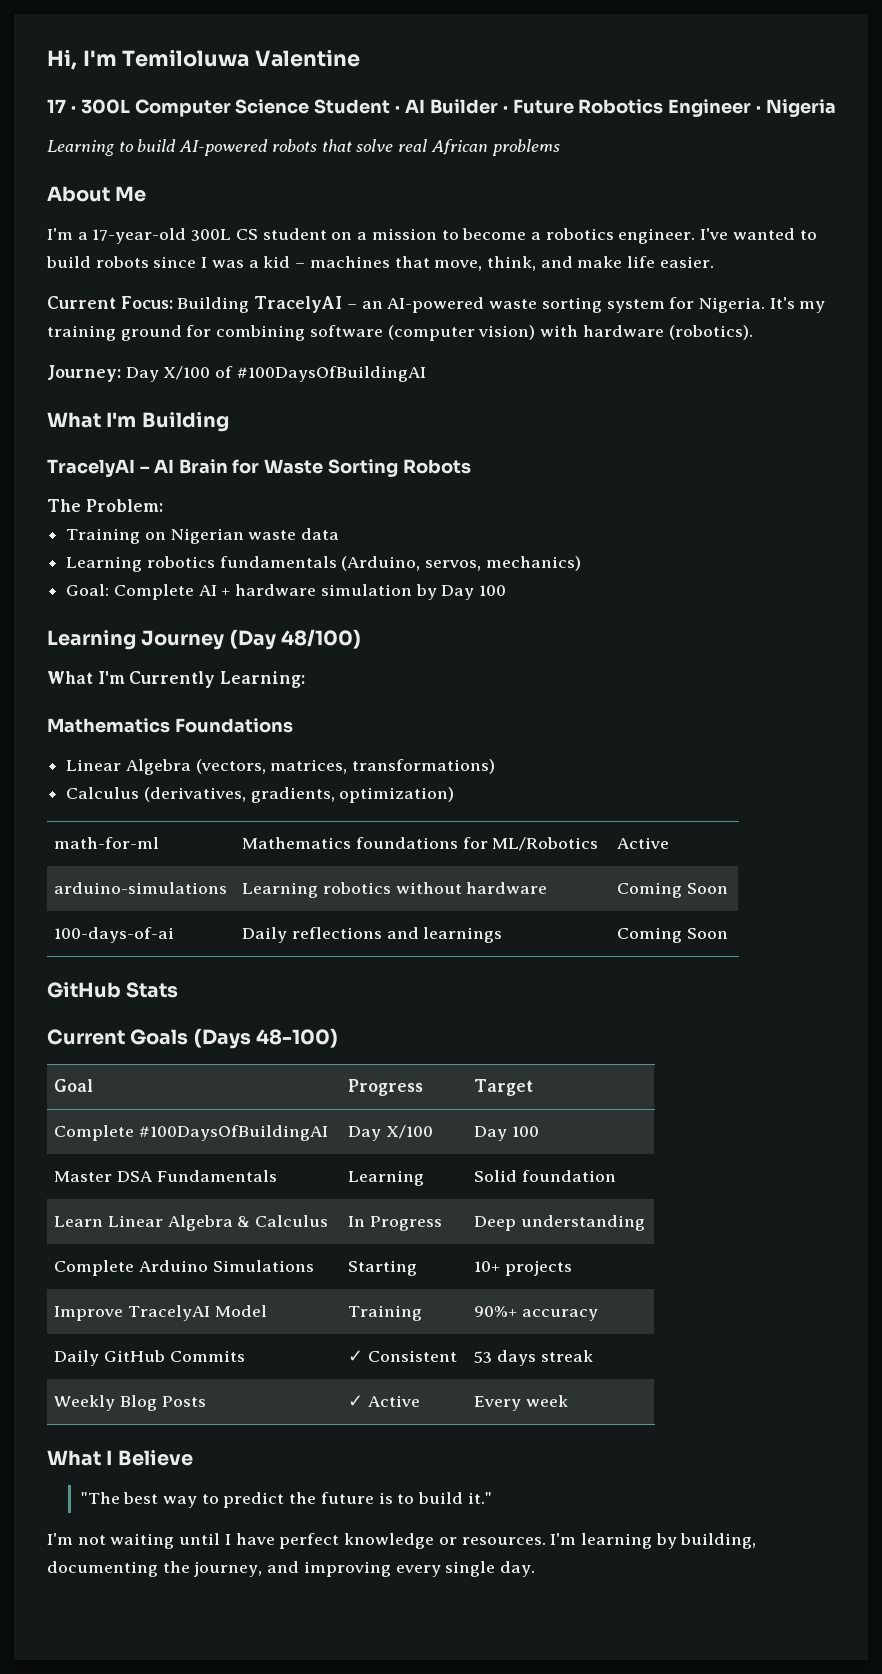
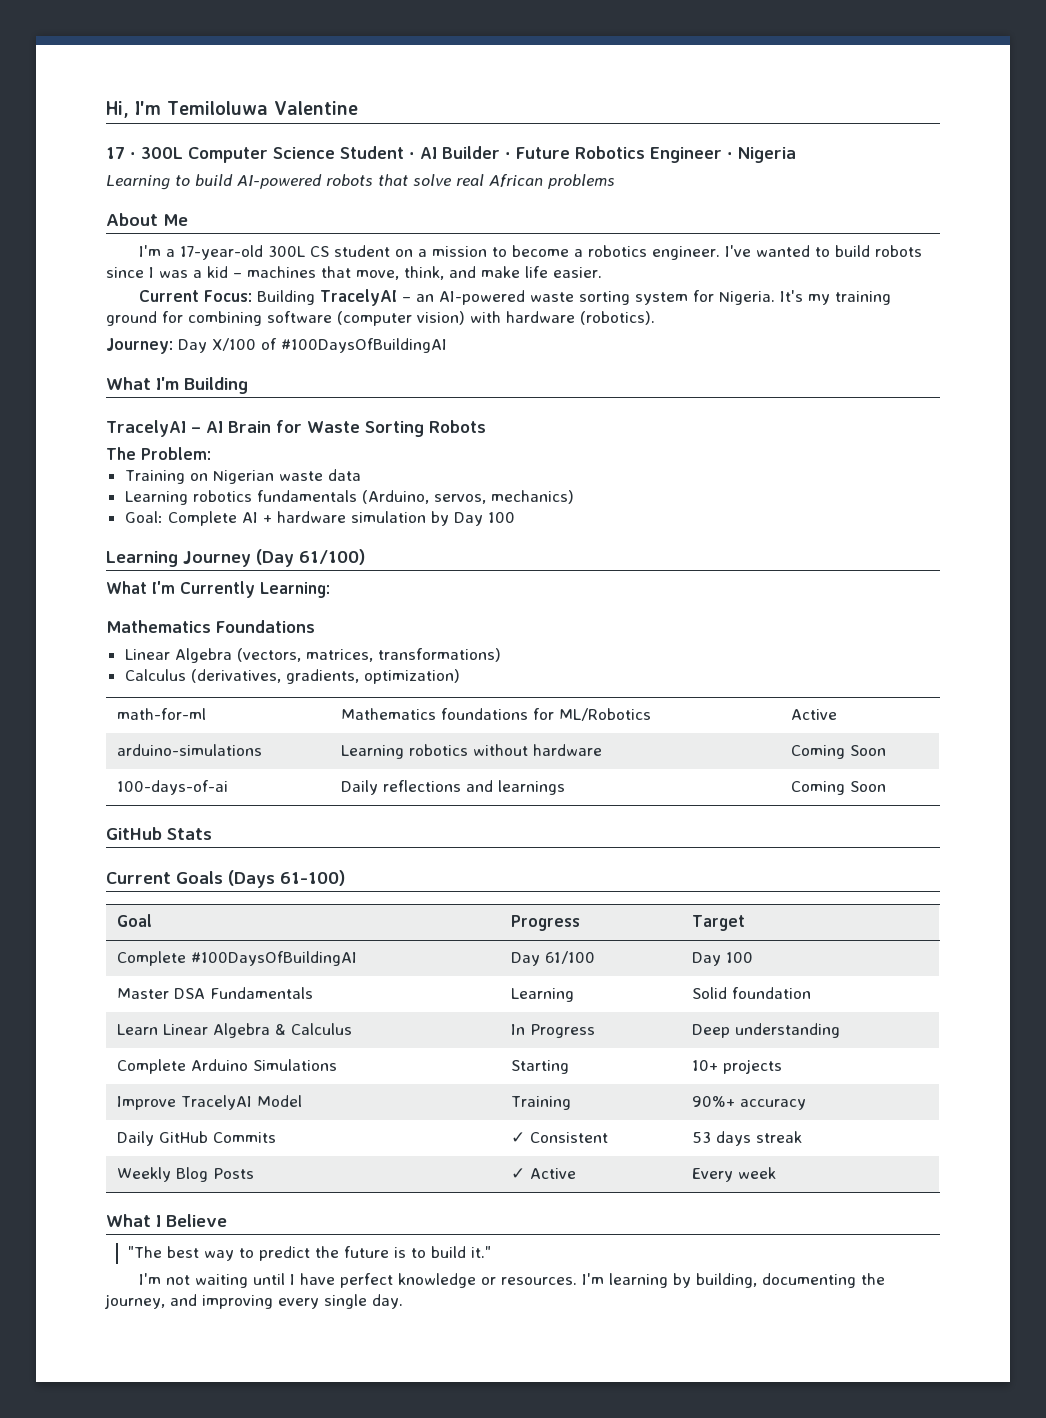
- Learning Journey (Day 48/100)
+ Learning Journey (Day 61/100)
- Current Goals (Days 48-100)
+ Current Goals (Days 61-100)
- Complete #100DaysOfBuildingAI | Day X/100 | Day 100
+ Complete #100DaysOfBuildingAI | Day 61/100 | Day 100

